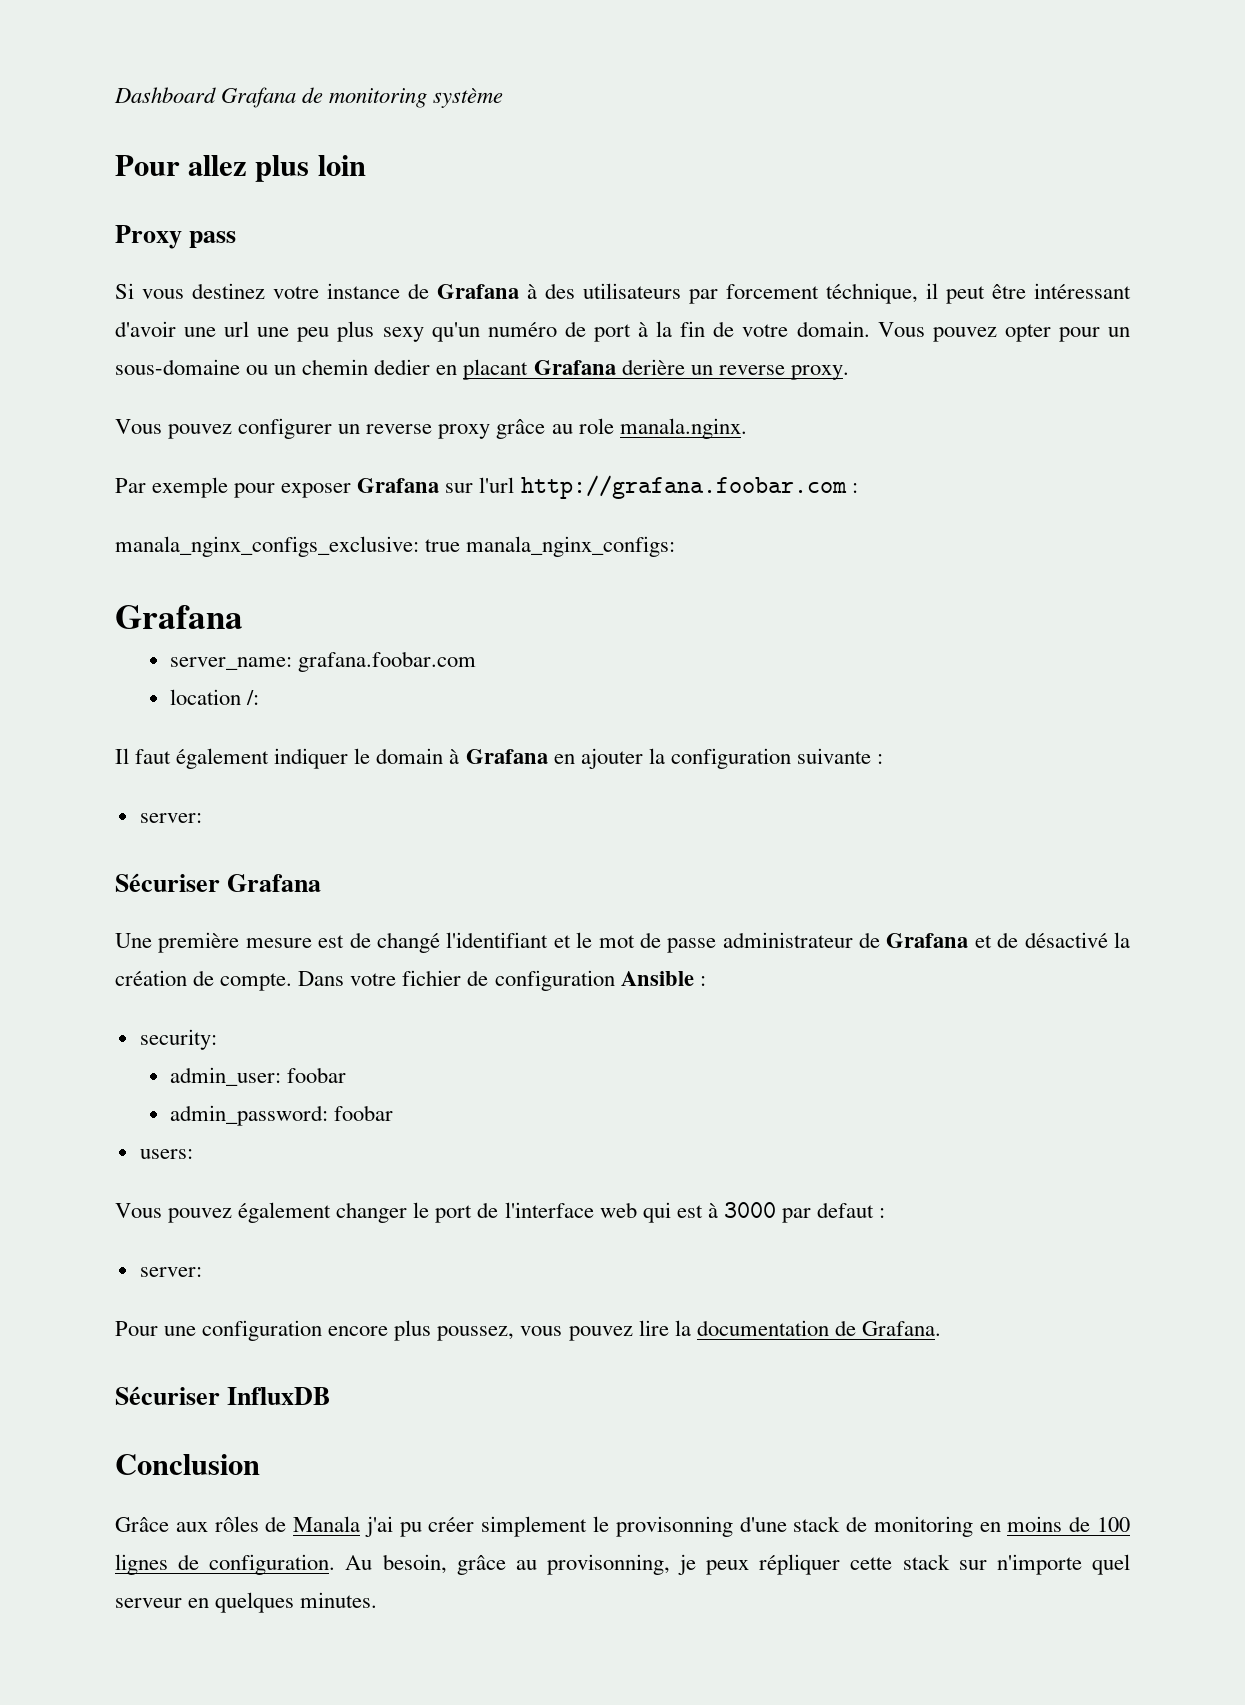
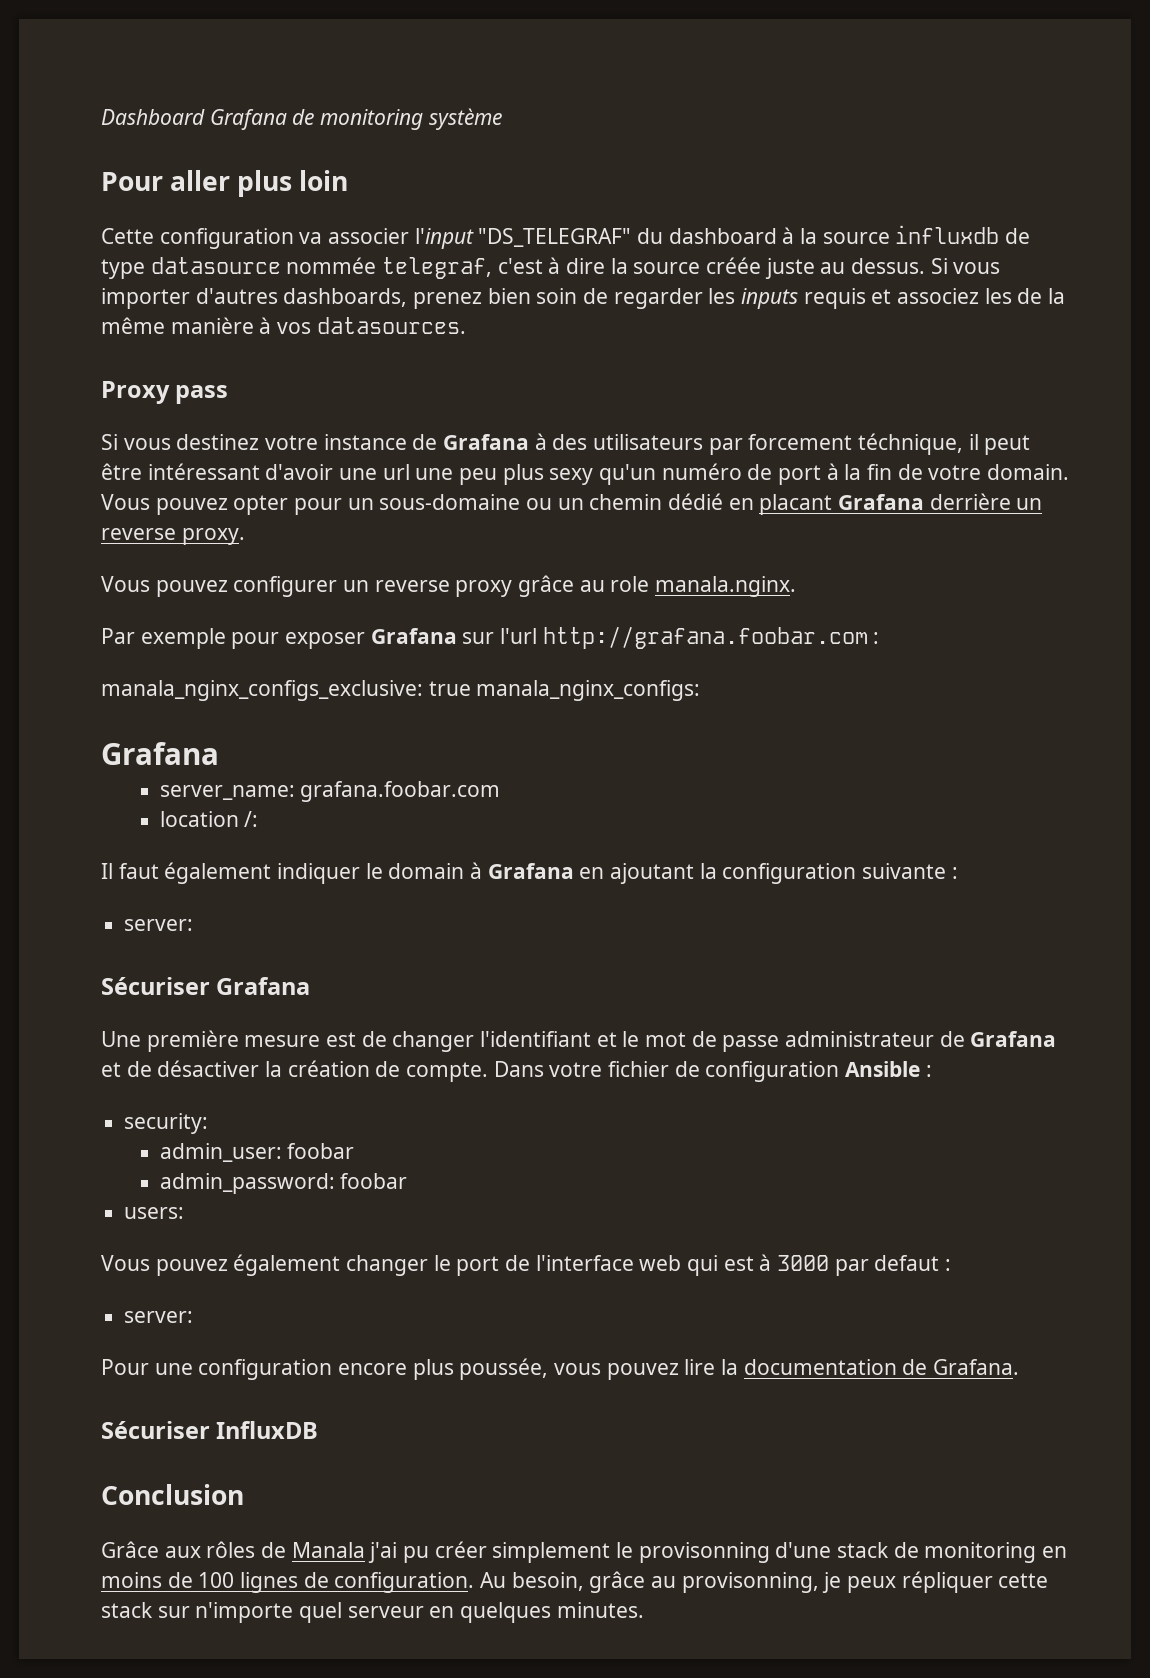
- Pour allez plus loin
+ Pour aller plus loin
+ Cette configuration va associer l'input "DS_TELEGRAF" du dashboard à la source influxdb de type datasource nommée telegraf, c'est à dire la source créée juste au dessus. Si vous importer d'autres dashboards, prenez bien soin de regarder les inputs requis et associez les de la même manière à vos datasources.
- Vous pouvez opter pour un sous-domaine ou un chemin dedier en placant Grafana derière un reverse proxy.
+ Vous pouvez opter pour un sous-domaine ou un chemin dédié en placant Grafana derrière un reverse proxy.
- Il faut également indiquer le domain à Grafana en ajouter la configuration suivante :
+ Il faut également indiquer le domain à Grafana en ajoutant la configuration suivante :
- Une première mesure est de changé l'identifiant et le mot de passe administrateur de Grafana et de désactivé la création de compte.
+ Une première mesure est de changer l'identifiant et le mot de passe administrateur de Grafana et de désactiver la création de compte.
- Pour une configuration encore plus poussez, vous pouvez lire la documentation de Grafana.
+ Pour une configuration encore plus poussée, vous pouvez lire la documentation de Grafana.

